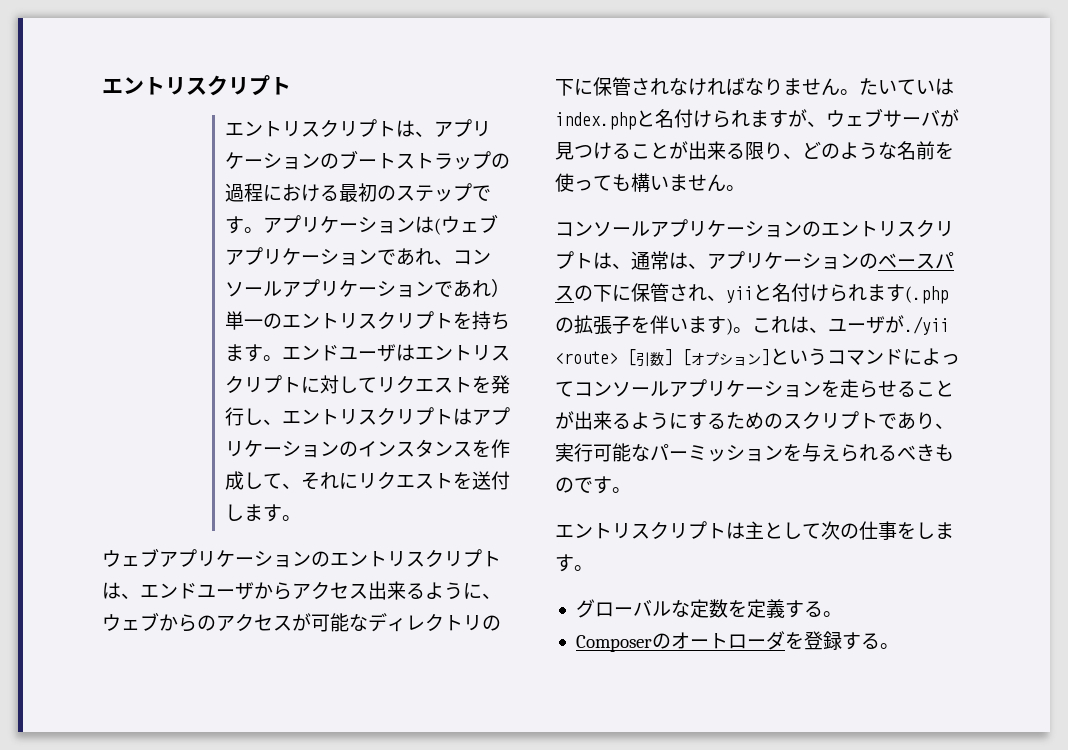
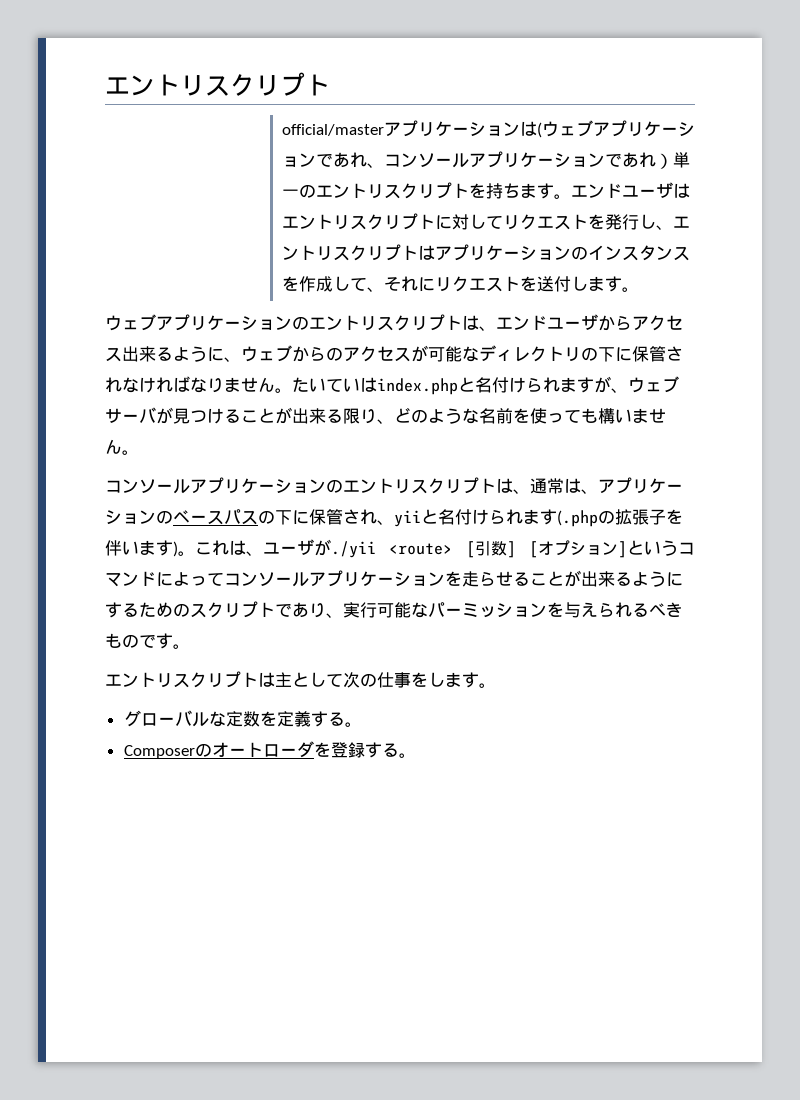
- エントリスクリプトは、アプリケーションのブートストラップの過程における最初のステップです。アプリケーションは(ウェブアプリケーションであれ、コンソールアプリケーションであれ）単一のエントリスクリプトを持ちます。
+ official/masterアプリケーションは(ウェブアプリケーションであれ、コンソールアプリケーションであれ）単一のエントリスクリプトを持ちます。

